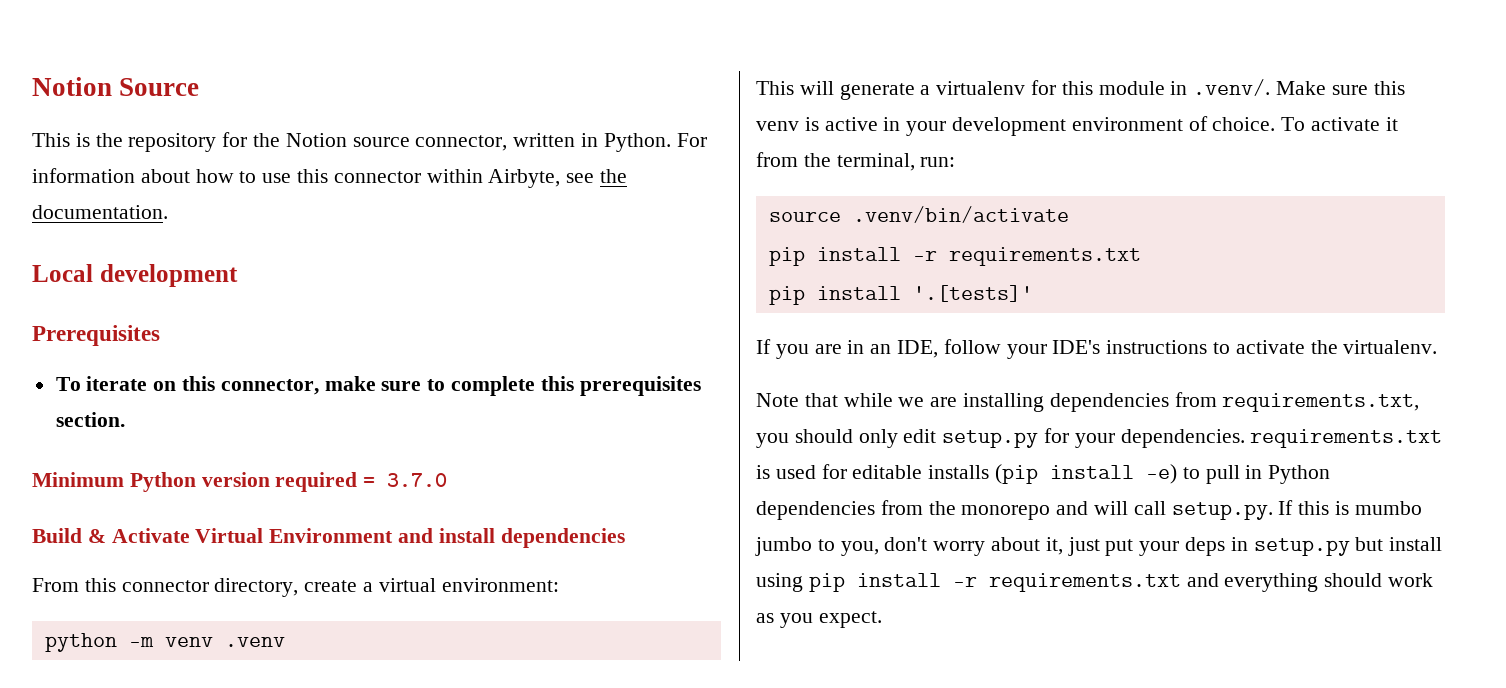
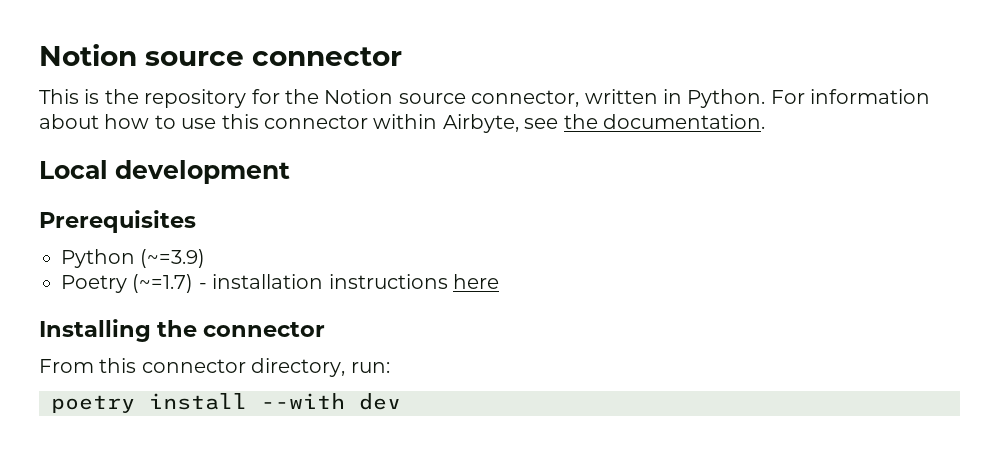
- Notion Source
+ Notion source connector
- To iterate on this connector, make sure to complete this prerequisites section.
- Minimum Python version required = 3.7.0
- Build & Activate Virtual Environment and install dependencies
- From this connector directory, create a virtual environment:
- python -m venv .venv
- This will generate a virtualenv for this module in .venv/. Make sure this venv is active in your development environment of choice. To activate it from the terminal, run:
- source .venv/bin/activate
- pip install -r requirements.txt
- pip install '.[tests]'
- If you are in an IDE, follow your IDE's instructions to activate the virtualenv.
- Note that while we are installing dependencies from requirements.txt, you should only edit setup.py for your dependencies. requirements.txt is used for editable installs (pip install -e) to pull in Python dependencies from the monorepo and will call setup.py. If this is mumbo jumbo to you, don't worry about it, just put your deps in setup.py but install using pip install -r requirements.txt and everything should work as you expect.
+ Python (~=3.9)
+ Poetry (~=1.7) - installation instructions here
+ Installing the connector
+ From this connector directory, run:
+ poetry install --with dev

